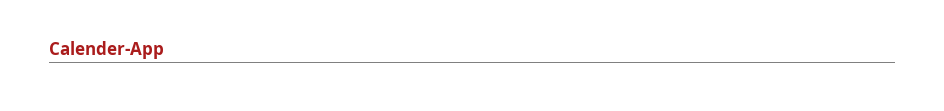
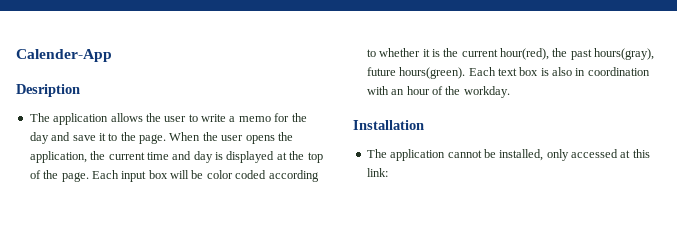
+ Desription
+ The application allows the user to write a memo for the day and save it to the page. When the user opens the application, the current time and day is displayed at the top of the page. Each input box will be color coded according to whether it is the current hour(red), the past hours(gray), future hours(green). Each text box is also in coordination with an hour of the workday.
+ Installation
+ The application cannot be installed, only accessed at this link:

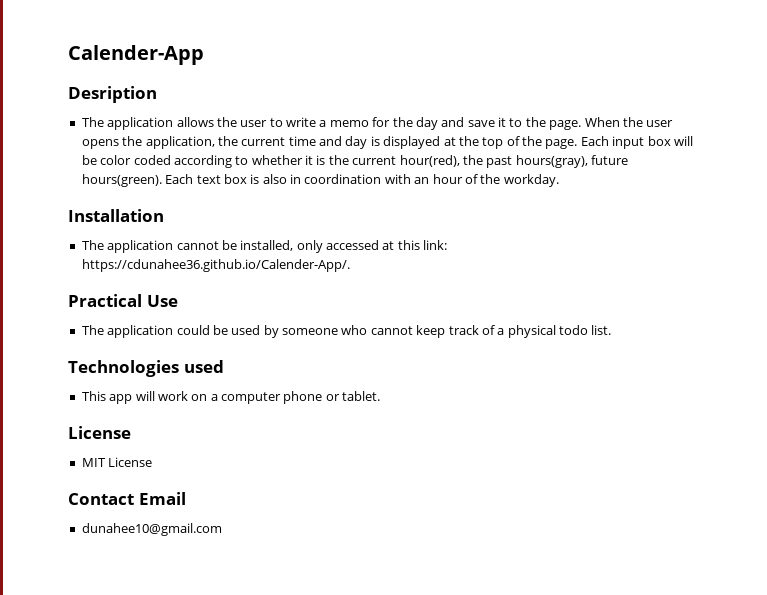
- The application cannot be installed, only accessed at this link:
+ The application cannot be installed, only accessed at this link: https://cdunahee36.github.io/Calender-App/.
+ Practical Use
+ The application could be used by someone who cannot keep track of a physical todo list.
+ Technologies used
+ This app will work on a computer phone or tablet.
+ License
+ MIT License
+ Contact Email
+ dunahee10@gmail.com

